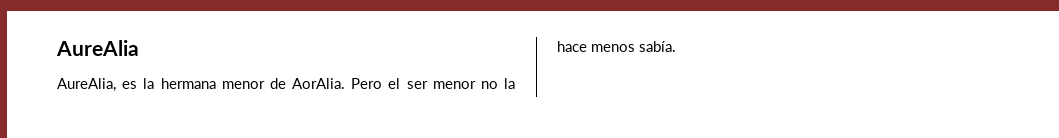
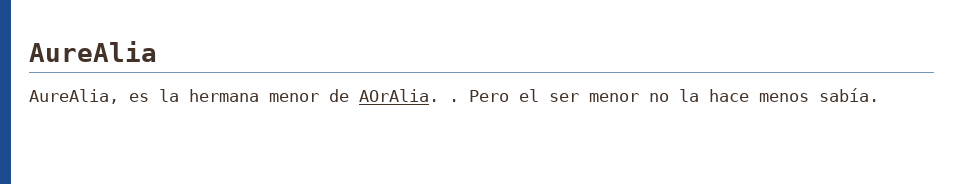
- AureAlia, es la hermana menor de AorAlia.
+ AureAlia, es la hermana menor de AOrAlia. .

